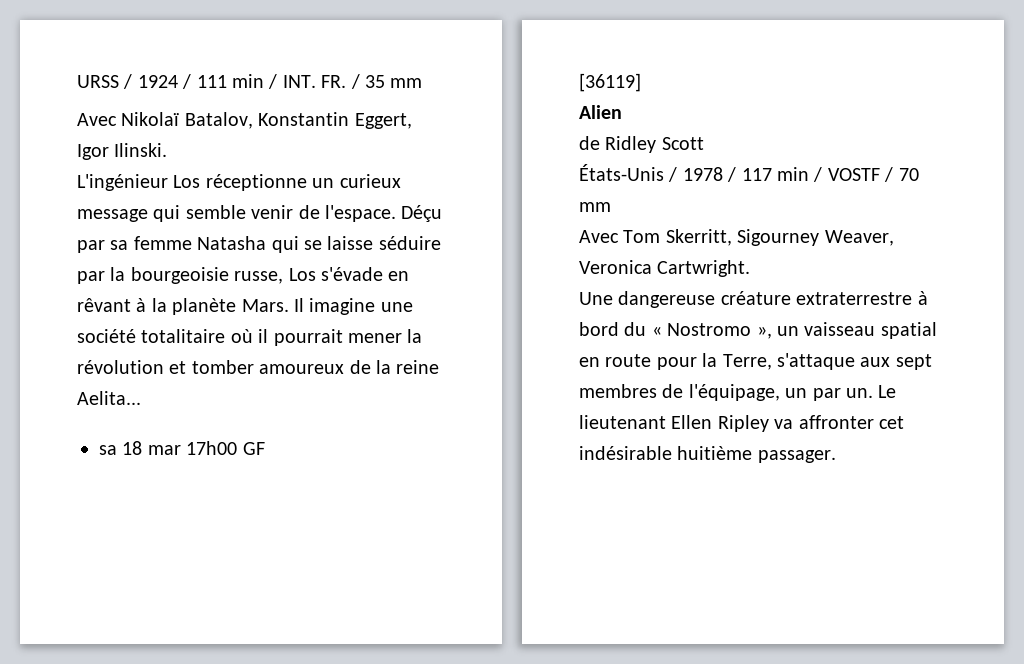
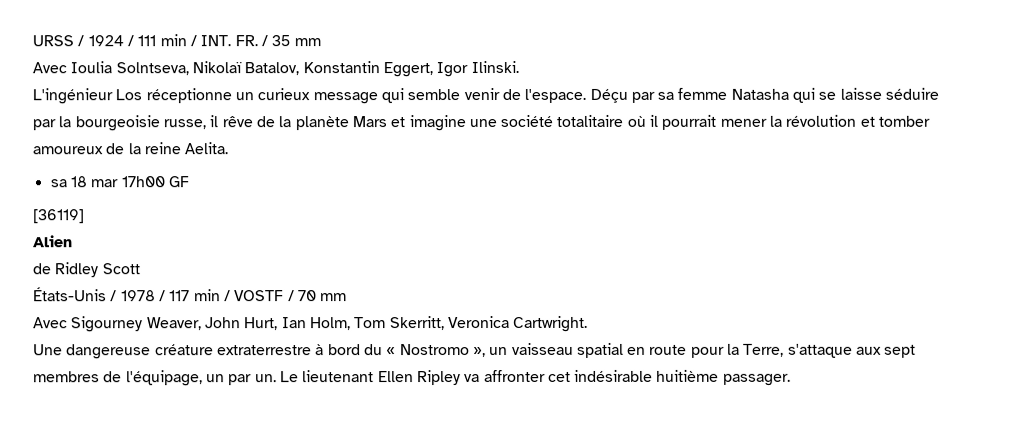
- Avec Nikolaï Batalov, Konstantin Eggert, Igor Ilinski.
+ Avec Ioulia Solntseva, Nikolaï Batalov, Konstantin Eggert, Igor Ilinski.
- Déçu par sa femme Natasha qui se laisse séduire par la bourgeoisie russe, Los s'évade en rêvant à la planète Mars. Il imagine une société totalitaire où il pourrait mener la révolution et tomber amoureux de la reine Aelita...
+ Déçu par sa femme Natasha qui se laisse séduire par la bourgeoisie russe, il rêve de la planète Mars et imagine une société totalitaire où il pourrait mener la révolution et tomber amoureux de la reine Aelita.
- Avec Tom Skerritt, Sigourney Weaver, Veronica Cartwright.
+ Avec Sigourney Weaver, John Hurt, Ian Holm, Tom Skerritt, Veronica Cartwright.

